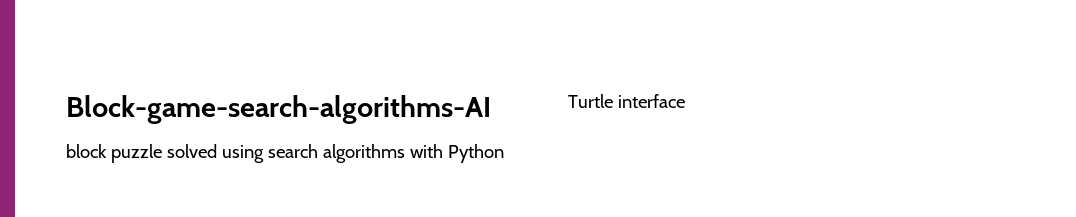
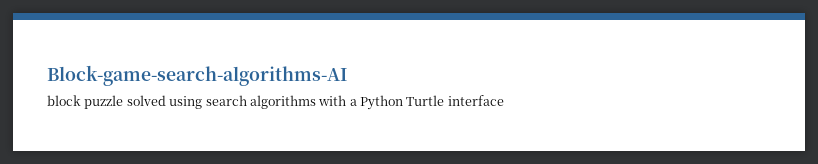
- block puzzle solved using search algorithms with Python Turtle interface
+ block puzzle solved using search algorithms with a Python Turtle interface

